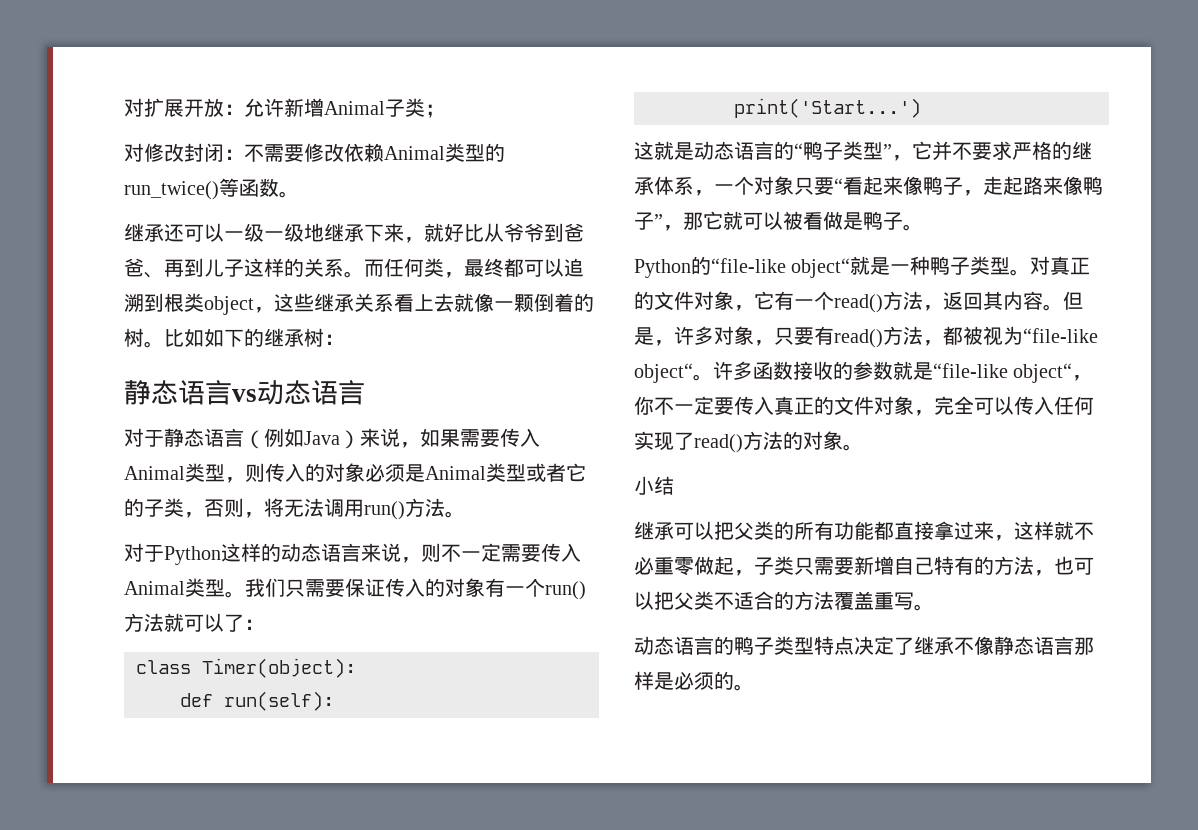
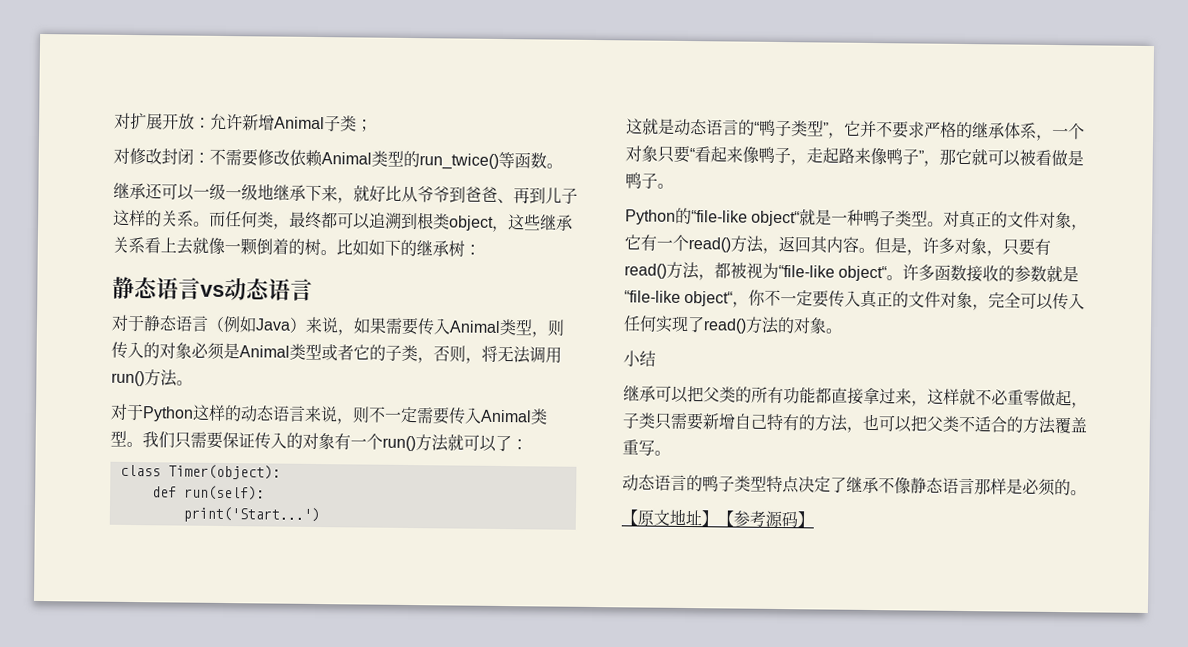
+ 【原文地址】【参考源码】

